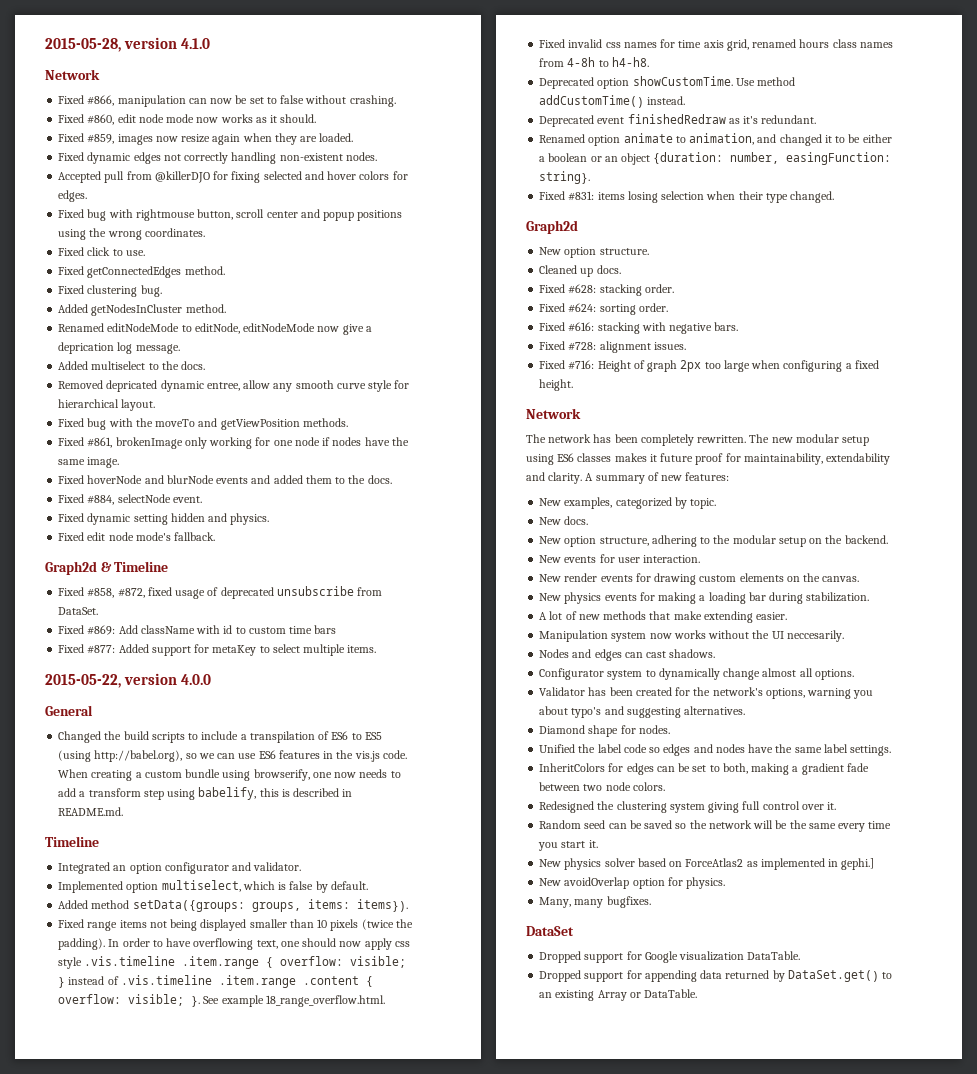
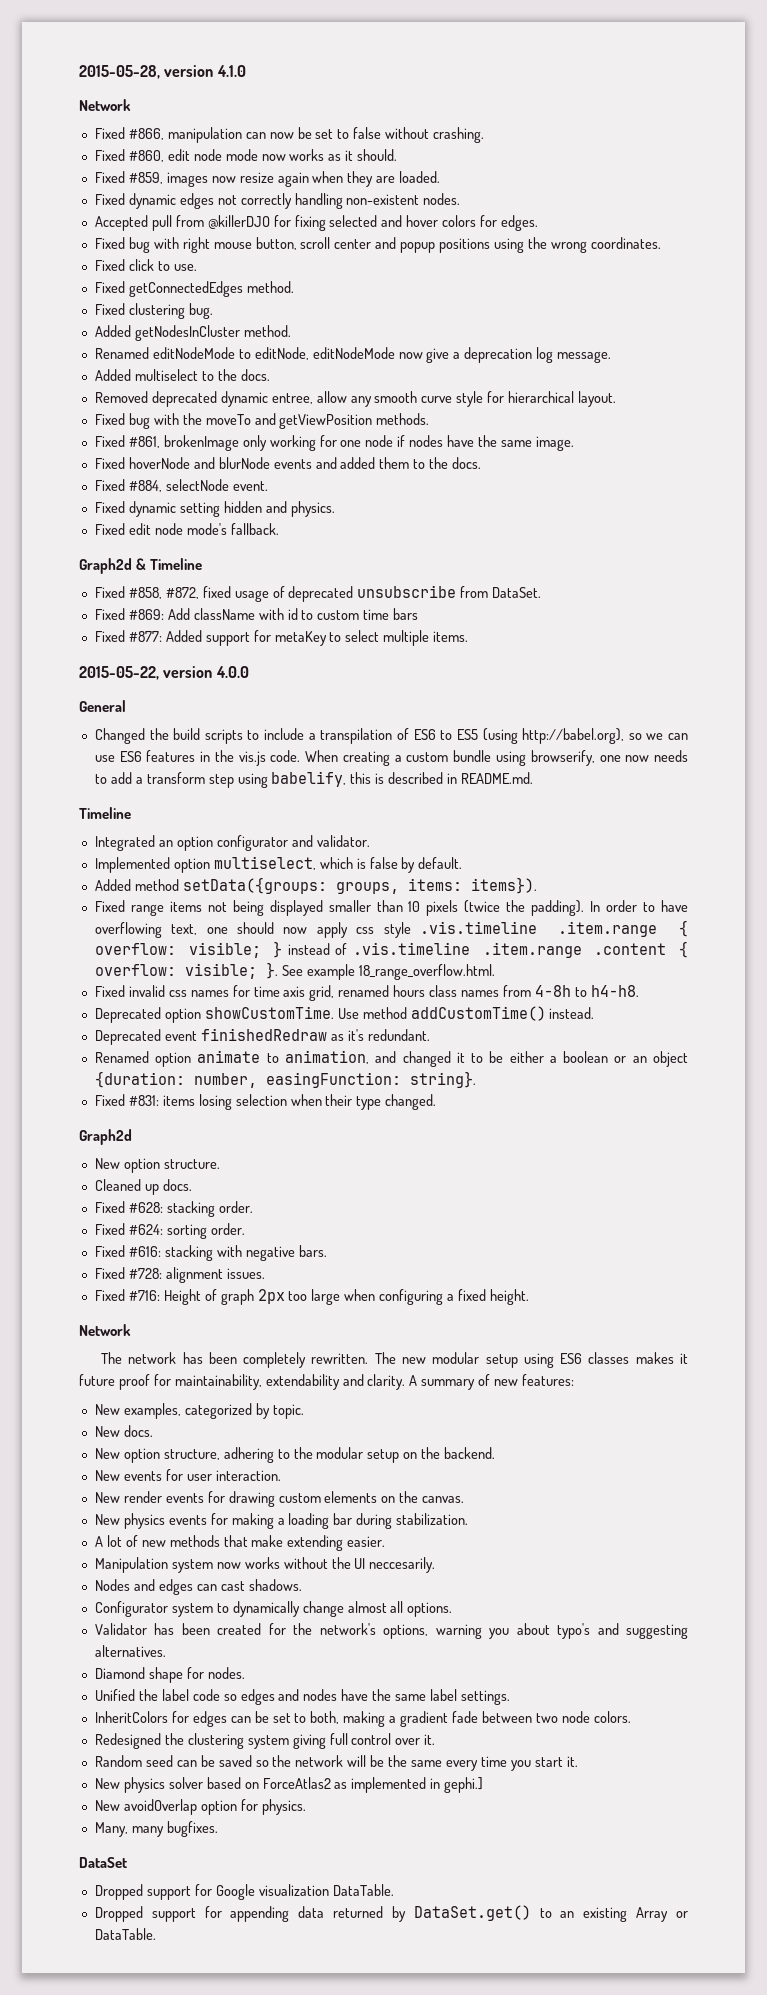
- Fixed bug with rightmouse button, scroll center and popup positions using the wrong coordinates.
+ Fixed bug with right mouse button, scroll center and popup positions using the wrong coordinates.
- Renamed editNodeMode to editNode, editNodeMode now give a deprication log message.
+ Renamed editNodeMode to editNode, editNodeMode now give a deprecation log message.
- Removed depricated dynamic entree, allow any smooth curve style for hierarchical layout.
+ Removed deprecated dynamic entree, allow any smooth curve style for hierarchical layout.

